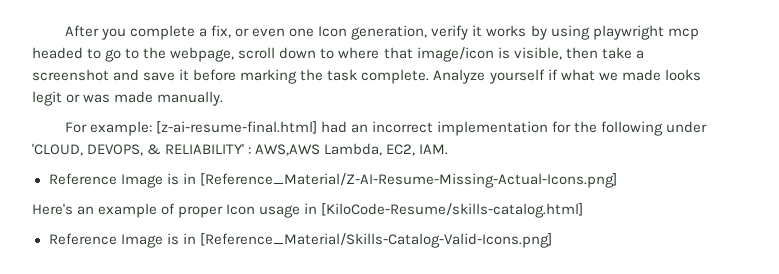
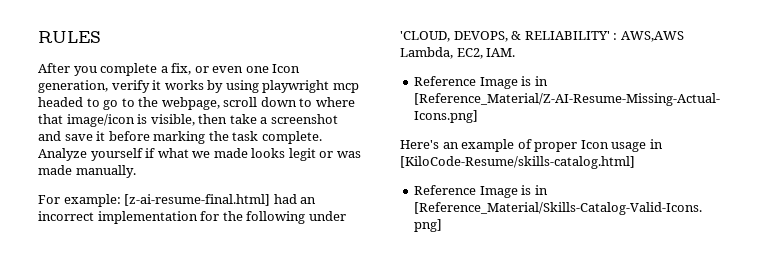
+ RULES

